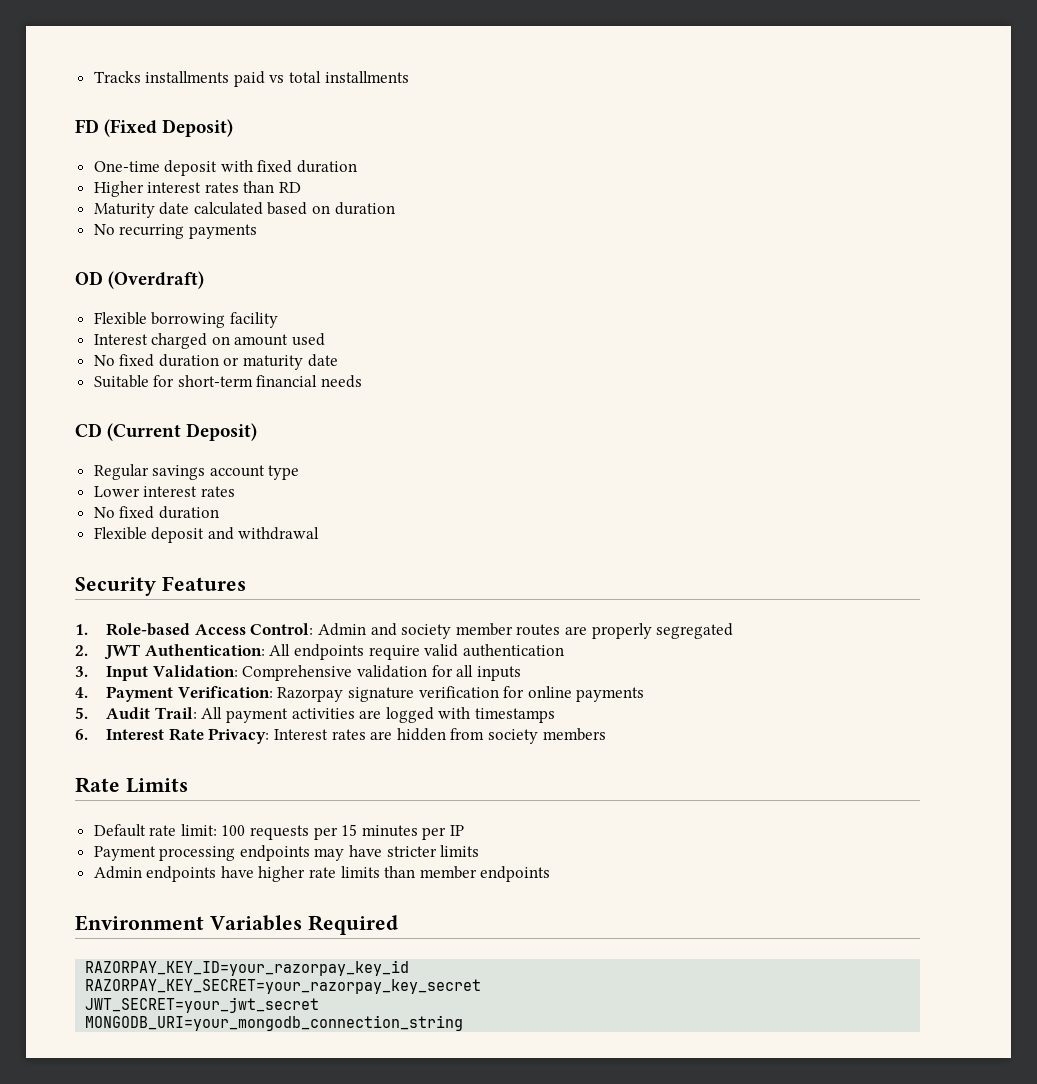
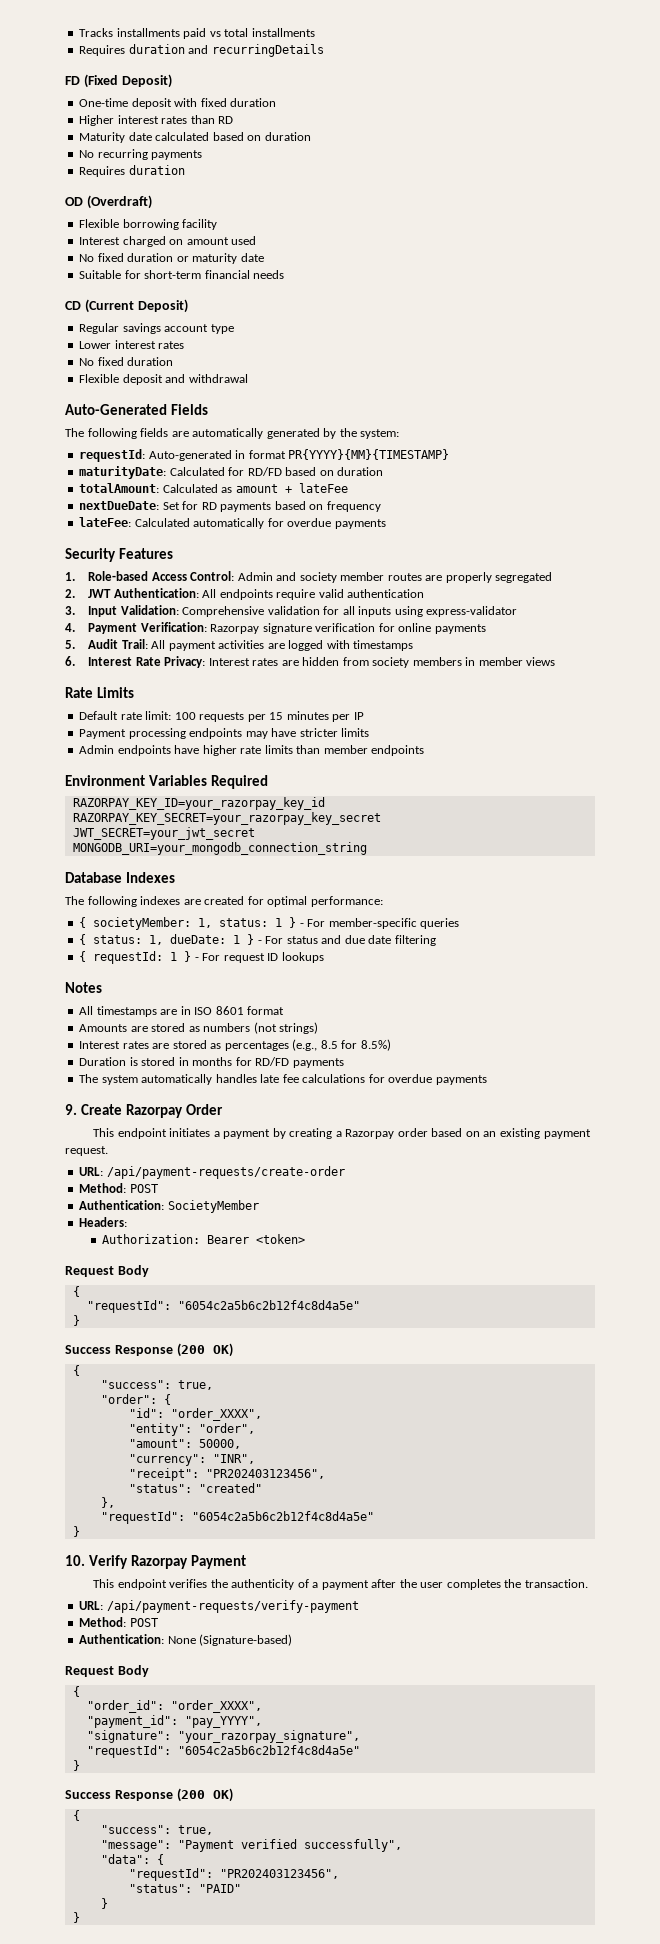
+ Requires duration and recurringDetails
  No recurring payments
+ Requires duration
+ Auto-Generated Fields
+ The following fields are automatically generated by the system:
+ requestId: Auto-generated in format PR{YYYY}{MM}{TIMESTAMP}
+ maturityDate: Calculated for RD/FD based on duration
+ totalAmount: Calculated as amount + lateFee
+ nextDueDate: Set for RD payments based on frequency
+ lateFee: Calculated automatically for overdue payments
- 3. Input Validation: Comprehensive validation for all inputs
+ 3. Input Validation: Comprehensive validation for all inputs using express-validator
- 6. Interest Rate Privacy: Interest rates are hidden from society members
+ 6. Interest Rate Privacy: Interest rates are hidden from society members in member views
+ Database Indexes
+ The following indexes are created for optimal performance:
+ { societyMember: 1, status: 1 } - For member-specific queries
+ { status: 1, dueDate: 1 } - For status and due date filtering
+ { requestId: 1 } - For request ID lookups
+ Notes
+ All timestamps are in ISO 8601 format
+ Amounts are stored as numbers (not strings)
+ Interest rates are stored as percentages (e.g., 8.5 for 8.5%)
+ Duration is stored in months for RD/FD payments
+ The system automatically handles late fee calculations for overdue payments
+ 9. Create Razorpay Order
+ This endpoint initiates a payment by creating a Razorpay order based on an existing payment request.
+ URL: /api/payment-requests/create-order
+ Method: POST
+ Authentication: SocietyMember
+ Headers:
+ Authorization: Bearer <token>
+ Request Body
+ {
+ "requestId": "6054c2a5b6c2b12f4c8d4a5e"
+ }
+ Success Response (200 OK)
+ {
+ "success": true,
+ "order": {
+ "id": "order_XXXX",
+ "entity": "order",
+ "amount": 50000,
+ "currency": "INR",
+ "receipt": "PR202403123456",
+ "status": "created"
+ },
+ "requestId": "6054c2a5b6c2b12f4c8d4a5e"
+ }
+ 10. Verify Razorpay Payment
+ This endpoint verifies the authenticity of a payment after the user completes the transaction.
+ URL: /api/payment-requests/verify-payment
+ Method: POST
+ Authentication: None (Signature-based)
+ Request Body
+ {
+ "order_id": "order_XXXX",
+ "payment_id": "pay_YYYY",
+ "signature": "your_razorpay_signature",
+ "requestId": "6054c2a5b6c2b12f4c8d4a5e"
+ }
+ Success Response (200 OK)
+ {
+ "success": true,
+ "message": "Payment verified successfully",
+ "data": {
+ "requestId": "PR202403123456",
+ "status": "PAID"
+ }
+ }

